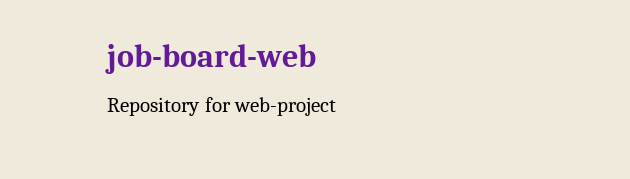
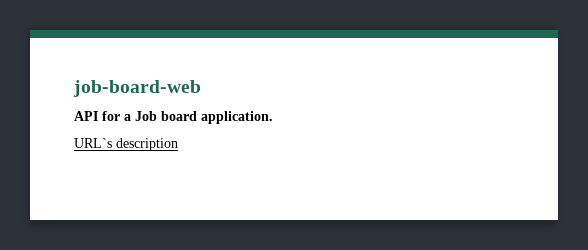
- Repository for web-project
+ API for a Job board application.
+ URL`s description

